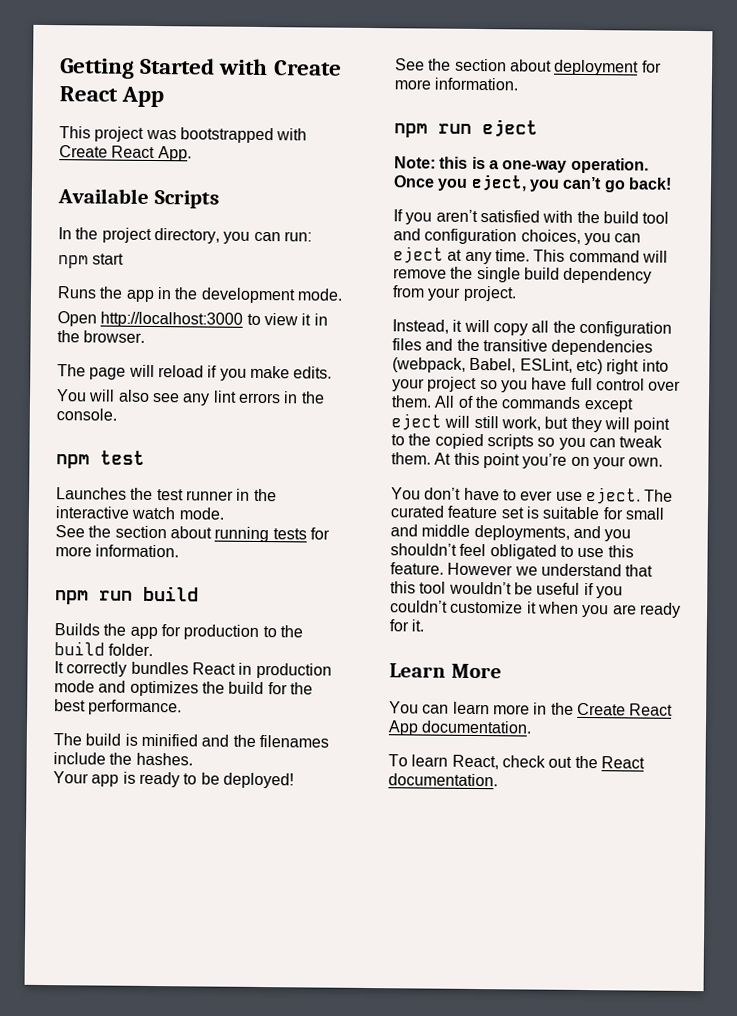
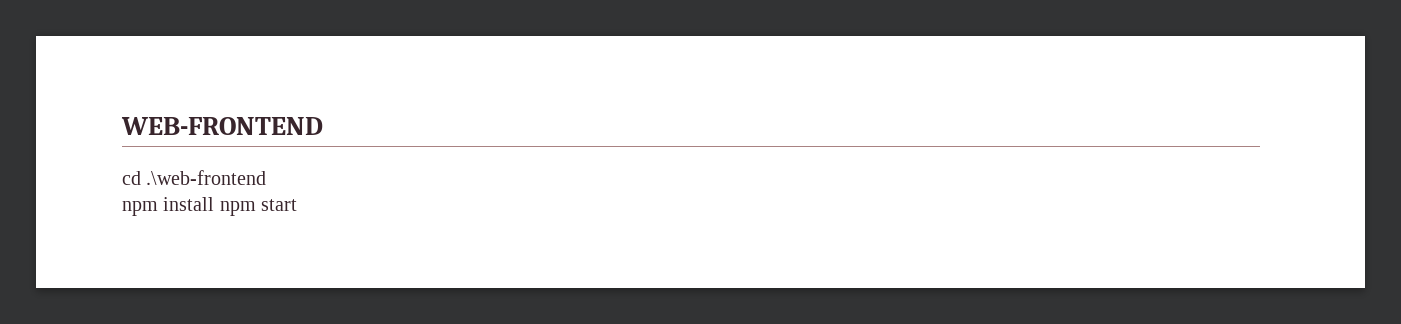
- Getting Started with Create React App
- This project was bootstrapped with Create React App.
- Available Scripts
- In the project directory, you can run:
- npm start
+ WEB-FRONTEND
+ cd .\web-frontend
+ npm install npm start
- Runs the app in the development mode.
- Open http://localhost:3000 to view it in the browser.
- The page will reload if you make edits.
- You will also see any lint errors in the console.
- npm test
- Launches the test runner in the interactive watch mode.
- See the section about running tests for more information.
- npm run build
- Builds the app for production to the build folder.
- It correctly bundles React in production mode and optimizes the build for the best performance.
- The build is minified and the filenames include the hashes.
- Your app is ready to be deployed!
- See the section about deployment for more information.
- npm run eject
- Note: this is a one-way operation. Once you eject, you can’t go back!
- If you aren’t satisfied with the build tool and configuration choices, you can eject at any time. This command will remove the single build dependency from your project.
- Instead, it will copy all the configuration files and the transitive dependencies (webpack, Babel, ESLint, etc) right into your project so you have full control over them. All of the commands except eject will still work, but they will point to the copied scripts so you can tweak them. At this point you’re on your own.
- You don’t have to ever use eject. The curated feature set is suitable for small and middle deployments, and you shouldn’t feel obligated to use this feature. However we understand that this tool wouldn’t be useful if you couldn’t customize it when you are ready for it.
- Learn More
- You can learn more in the Create React App documentation.
- To learn React, check out the React documentation.

